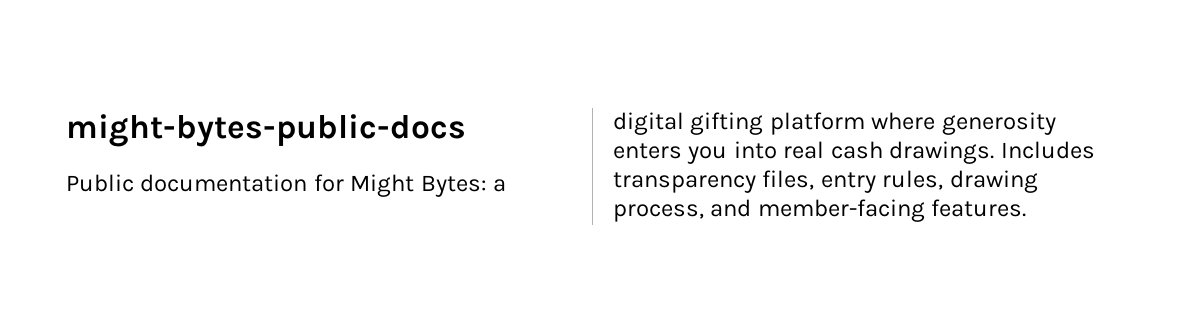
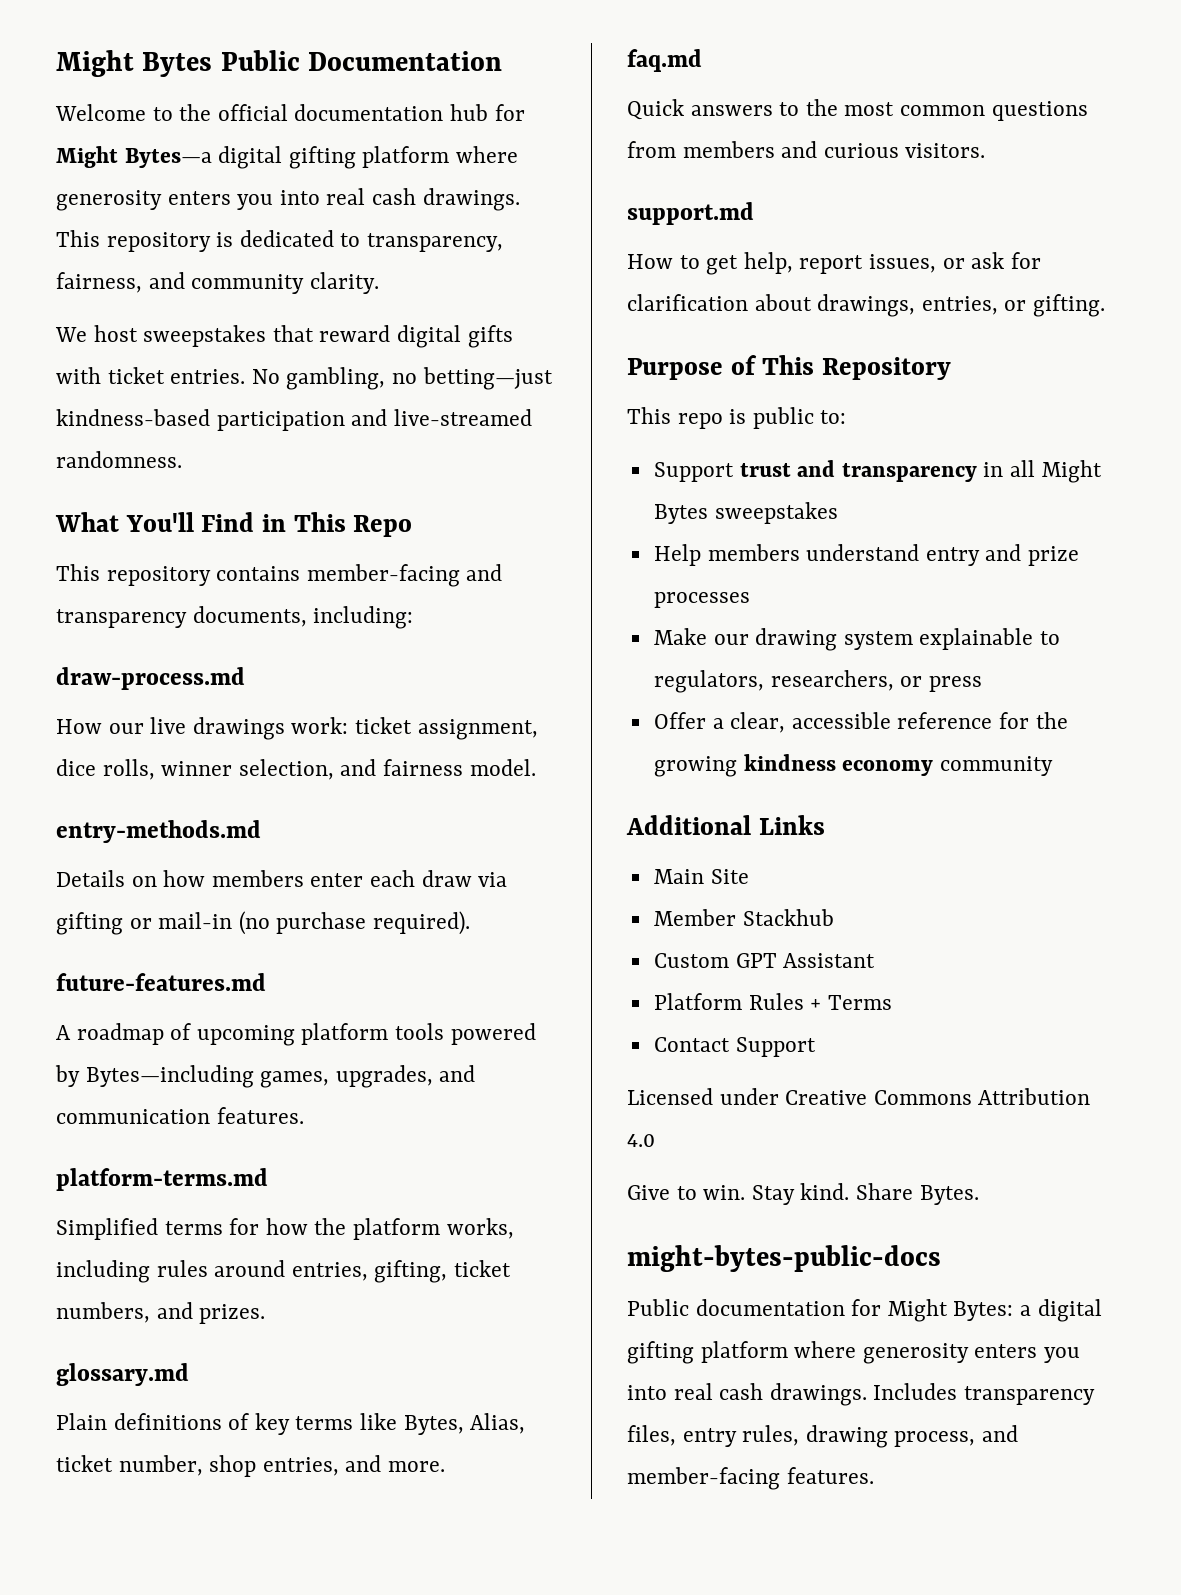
+ Might Bytes Public Documentation
+ Welcome to the official documentation hub for Might Bytes—a digital gifting platform where generosity enters you into real cash drawings. This repository is dedicated to transparency, fairness, and community clarity.
+ We host sweepstakes that reward digital gifts with ticket entries. No gambling, no betting—just kindness-based participation and live-streamed randomness.
+ What You'll Find in This Repo
+ This repository contains member-facing and transparency documents, including:
+ draw-process.md
+ How our live drawings work: ticket assignment, dice rolls, winner selection, and fairness model.
+ entry-methods.md
+ Details on how members enter each draw via gifting or mail-in (no purchase required).
+ future-features.md
+ A roadmap of upcoming platform tools powered by Bytes—including games, upgrades, and communication features.
+ platform-terms.md
+ Simplified terms for how the platform works, including rules around entries, gifting, ticket numbers, and prizes.
+ glossary.md
+ Plain definitions of key terms like Bytes, Alias, ticket number, shop entries, and more.
+ faq.md
+ Quick answers to the most common questions from members and curious visitors.
+ support.md
+ How to get help, report issues, or ask for clarification about drawings, entries, or gifting.
+ Purpose of This Repository
+ This repo is public to:
+ Support trust and transparency in all Might Bytes sweepstakes
+ Help members understand entry and prize processes
+ Make our drawing system explainable to regulators, researchers, or press
+ Offer a clear, accessible reference for the growing kindness economy community
+ Additional Links
+ Main Site
+ Member Stackhub
+ Custom GPT Assistant
+ Platform Rules + Terms
+ Contact Support
+ Licensed under Creative Commons Attribution 4.0
+ Give to win. Stay kind. Share Bytes.

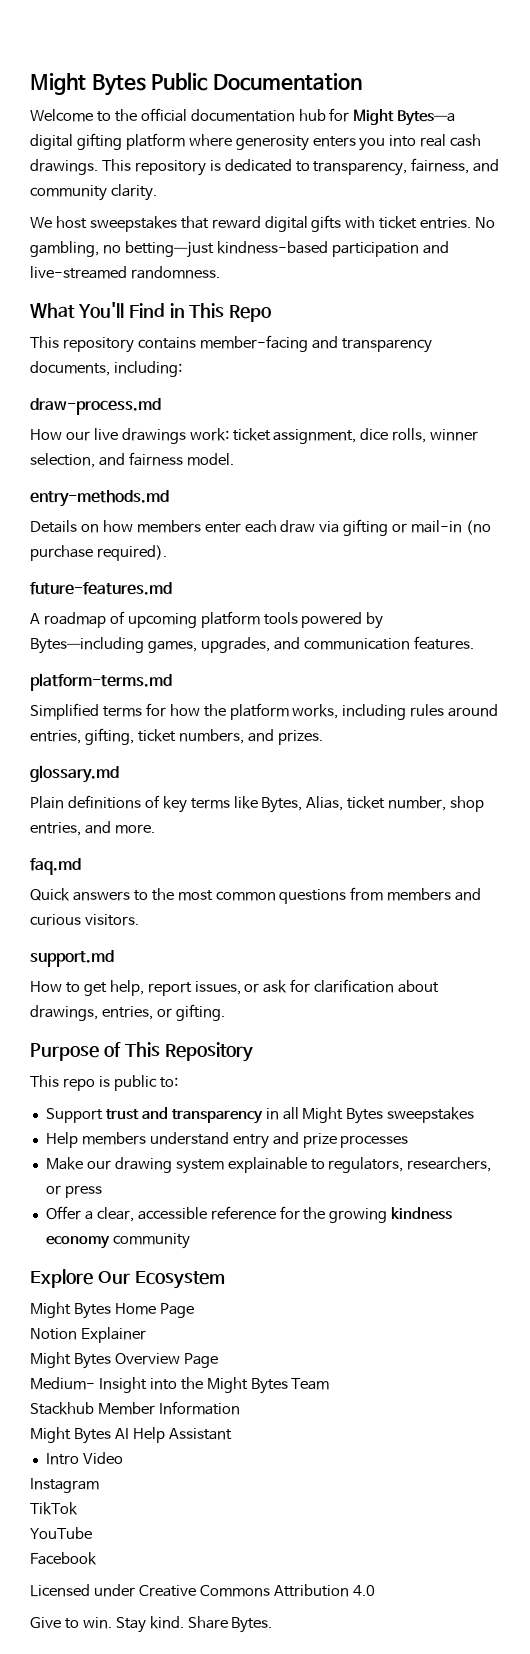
- Additional Links
- Main Site
- Member Stackhub
- Custom GPT Assistant
- Platform Rules + Terms
- Contact Support
+ Explore Our Ecosystem
+ Might Bytes Home Page
+ Notion Explainer
+ Might Bytes Overview Page
+ Medium- Insight into the Might Bytes Team
+ Stackhub Member Information
+ Might Bytes AI Help Assistant
+ Intro Video
+ Instagram
+ TikTok
+ YouTube
+ Facebook
- might-bytes-public-docs
- Public documentation for Might Bytes: a digital gifting platform where generosity enters you into real cash drawings. Includes transparency files, entry rules, drawing process, and member-facing features.

